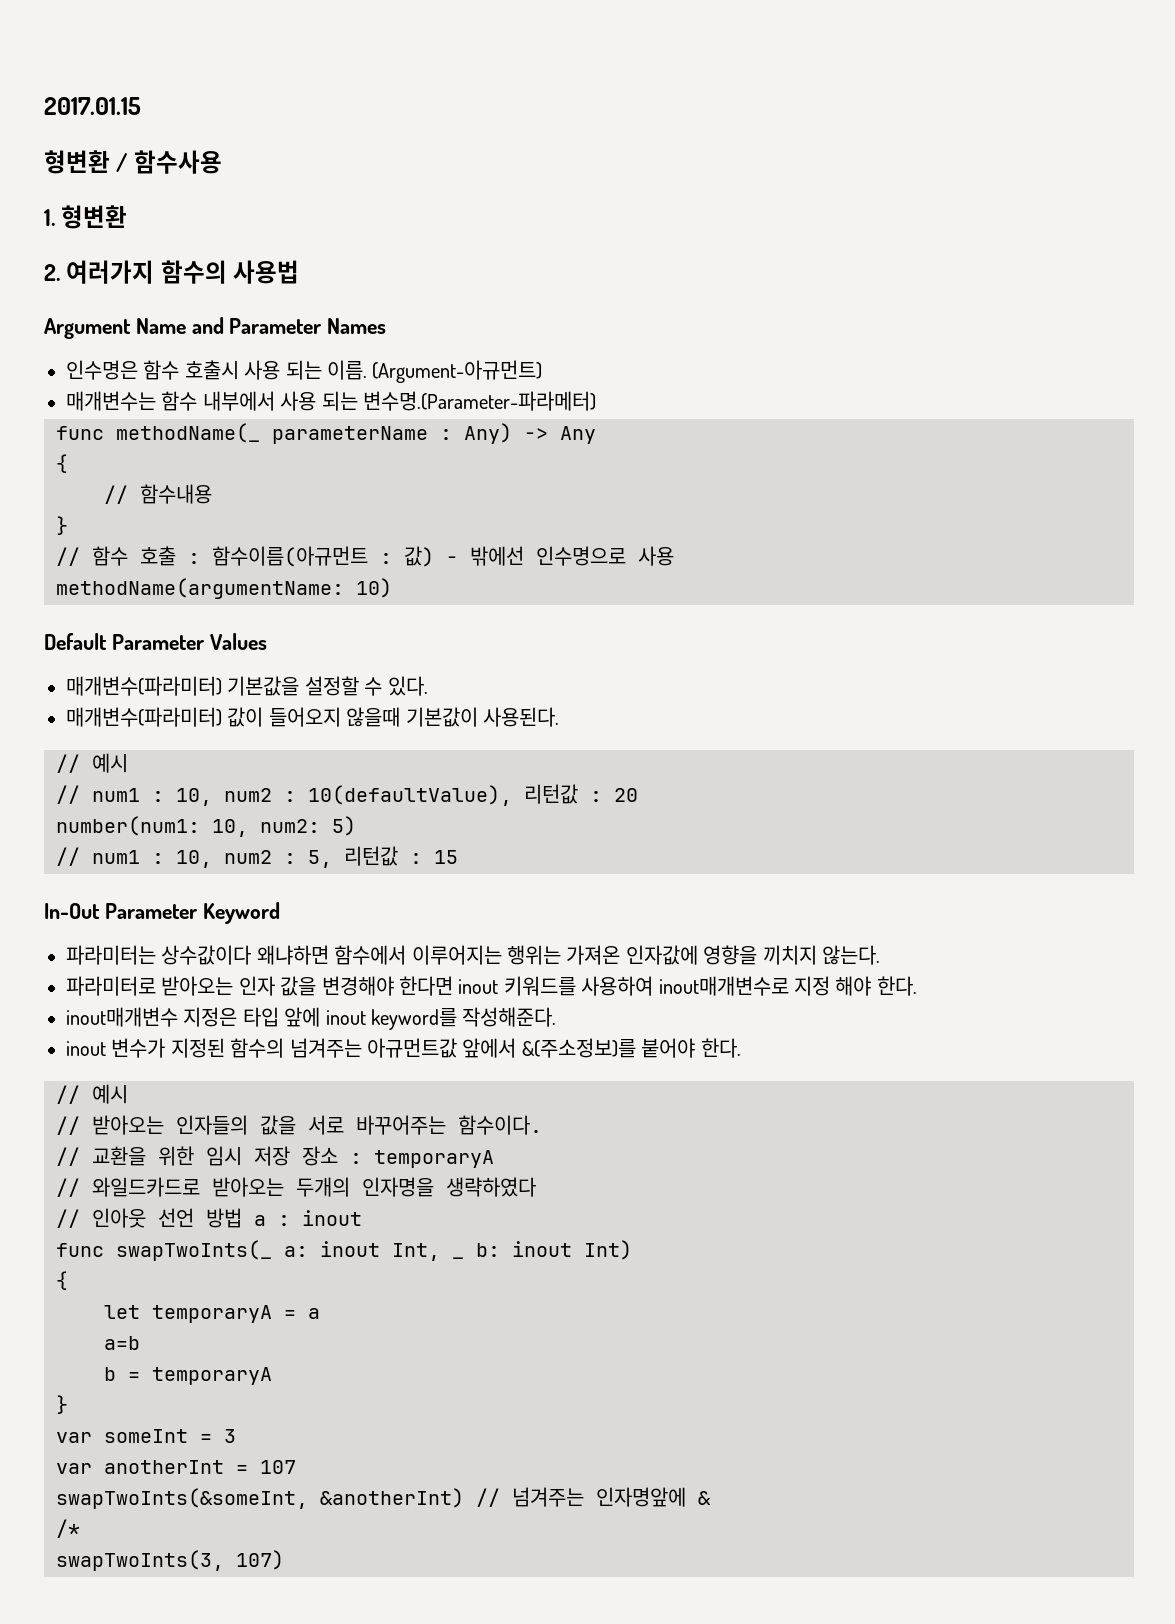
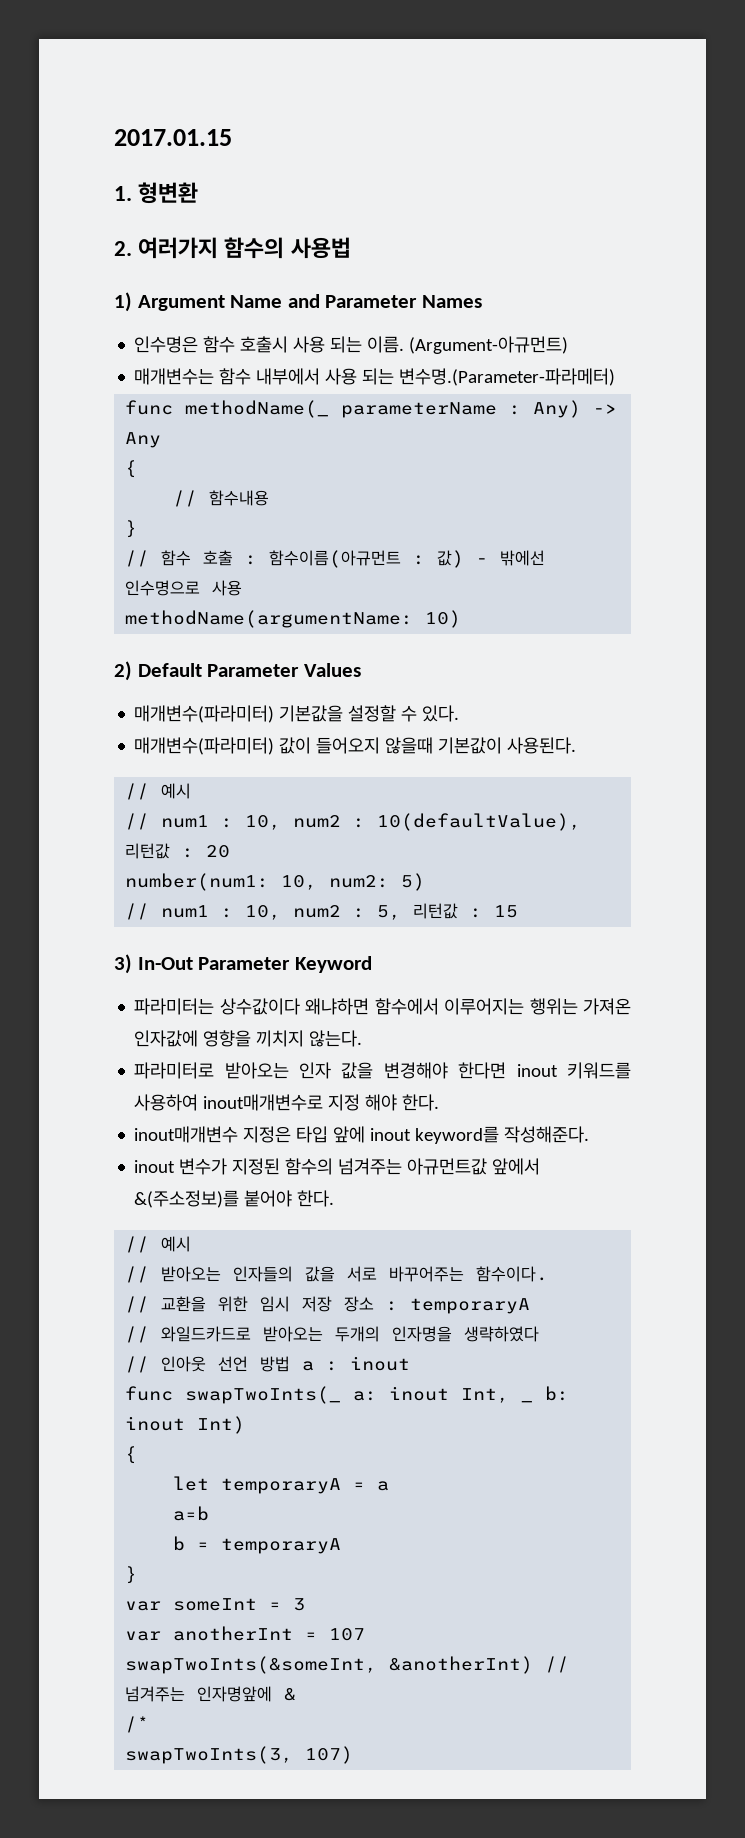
- 형변환 / 함수사용
- Argument Name and Parameter Names
+ 1) Argument Name and Parameter Names
- Default Parameter Values
+ 2) Default Parameter Values
- In-Out Parameter Keyword
+ 3) In-Out Parameter Keyword

